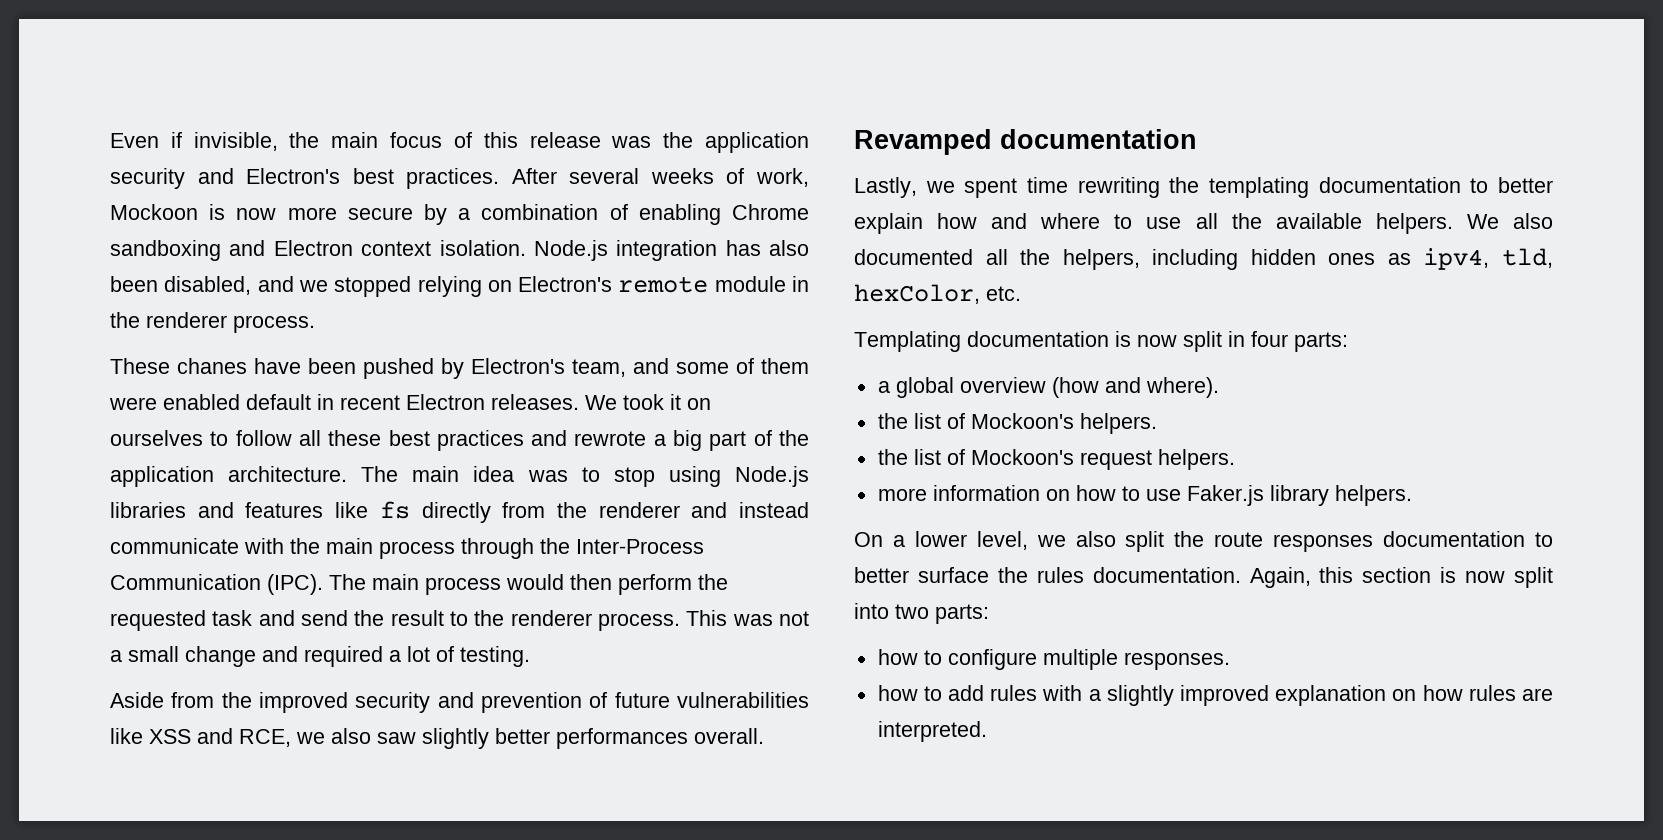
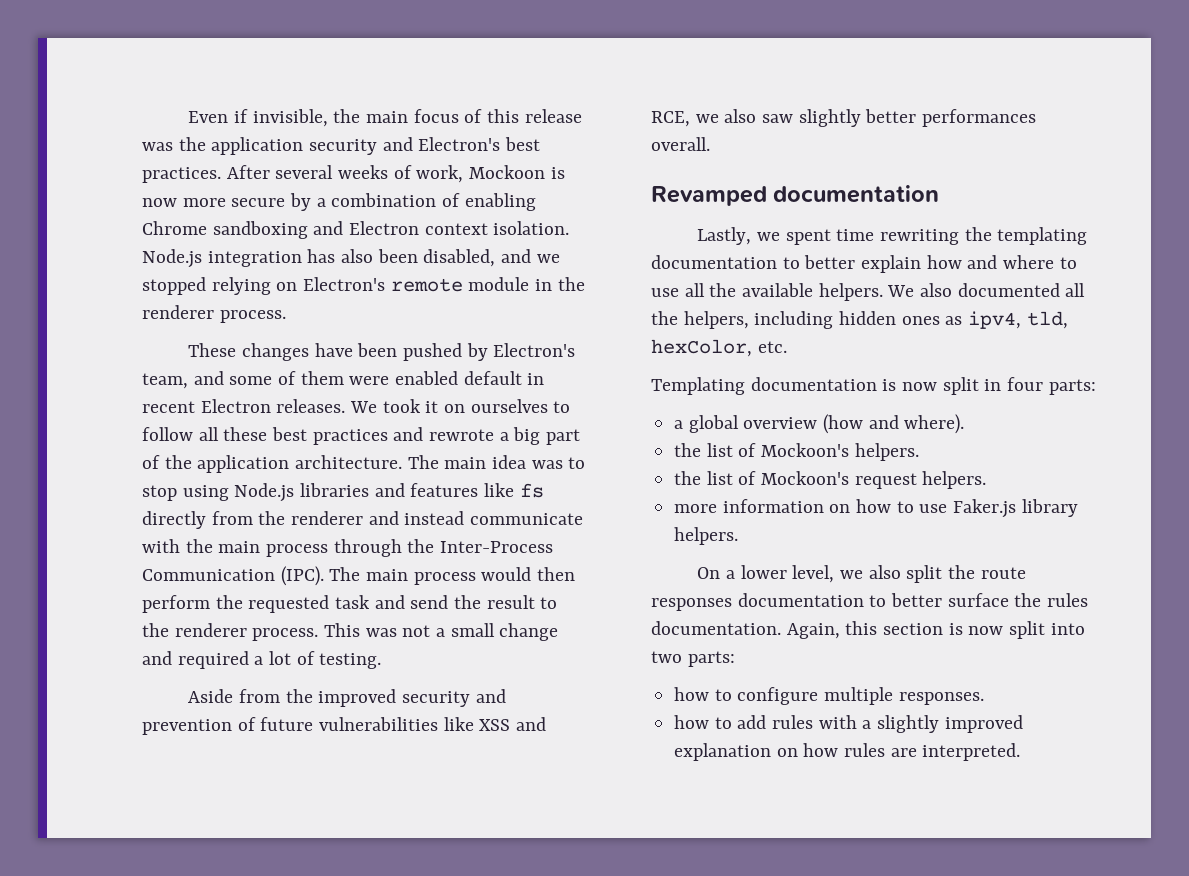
- These chanes have been pushed by Electron's team, and some of them were enabled default in recent Electron releases.
+ These changes have been pushed by Electron's team, and some of them were enabled default in recent Electron releases.

